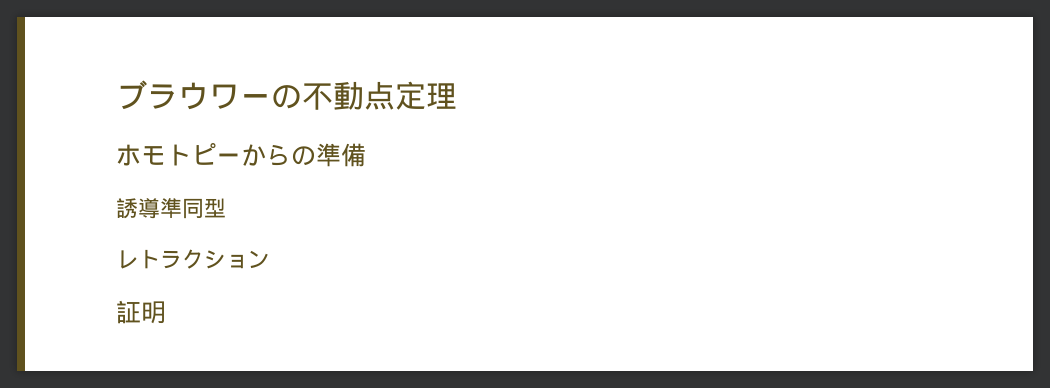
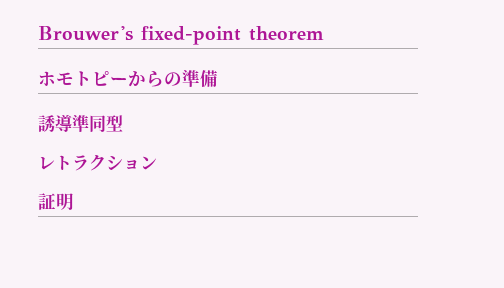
- ブラウワーの不動点定理
+ Brouwer's fixed-point theorem

